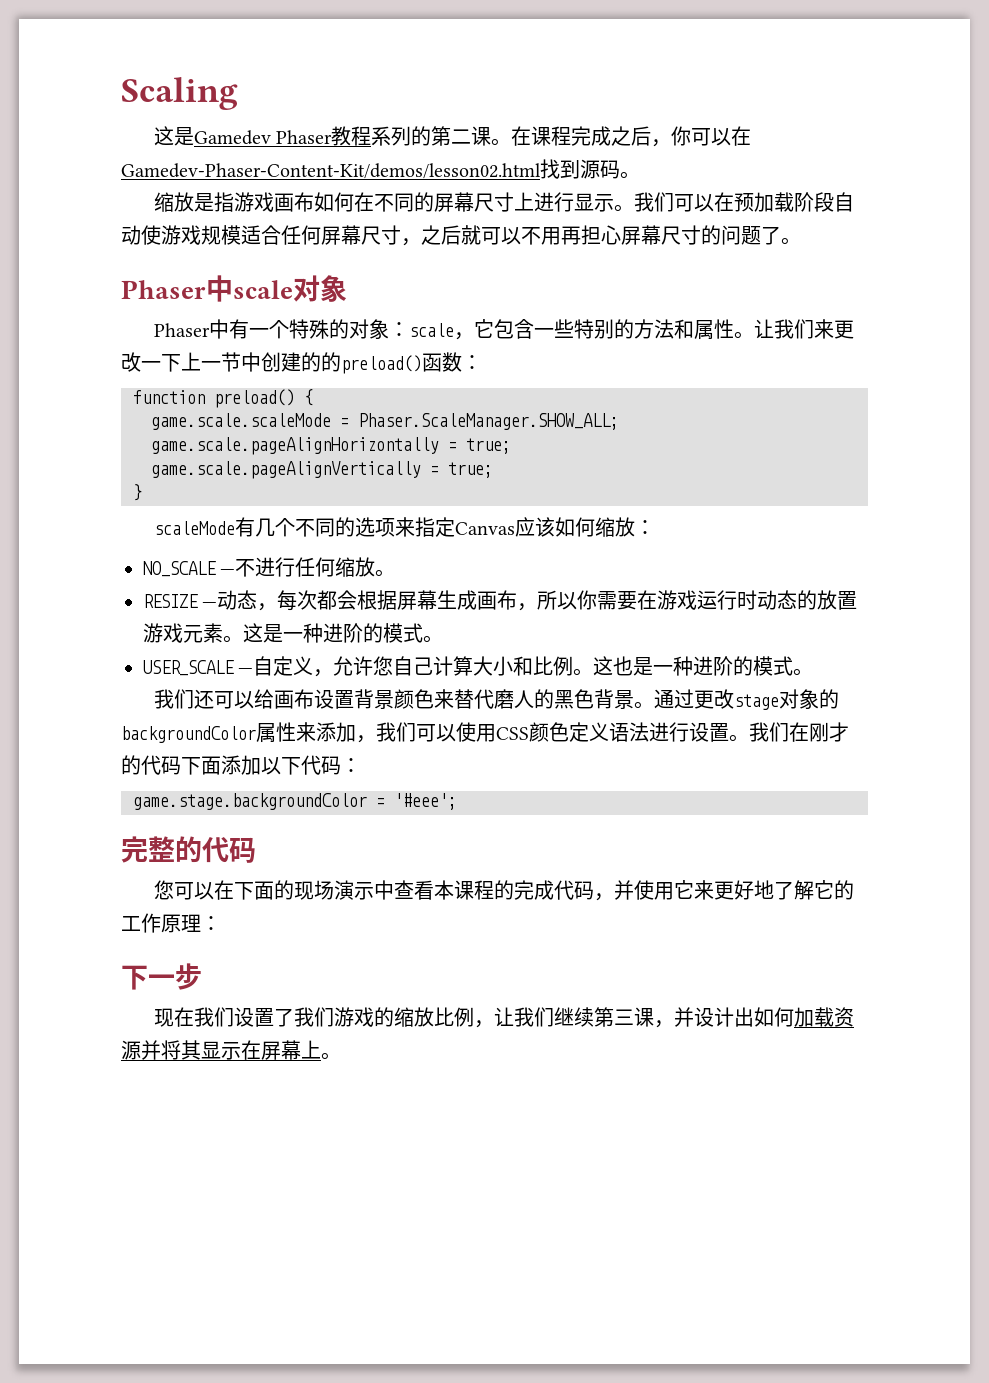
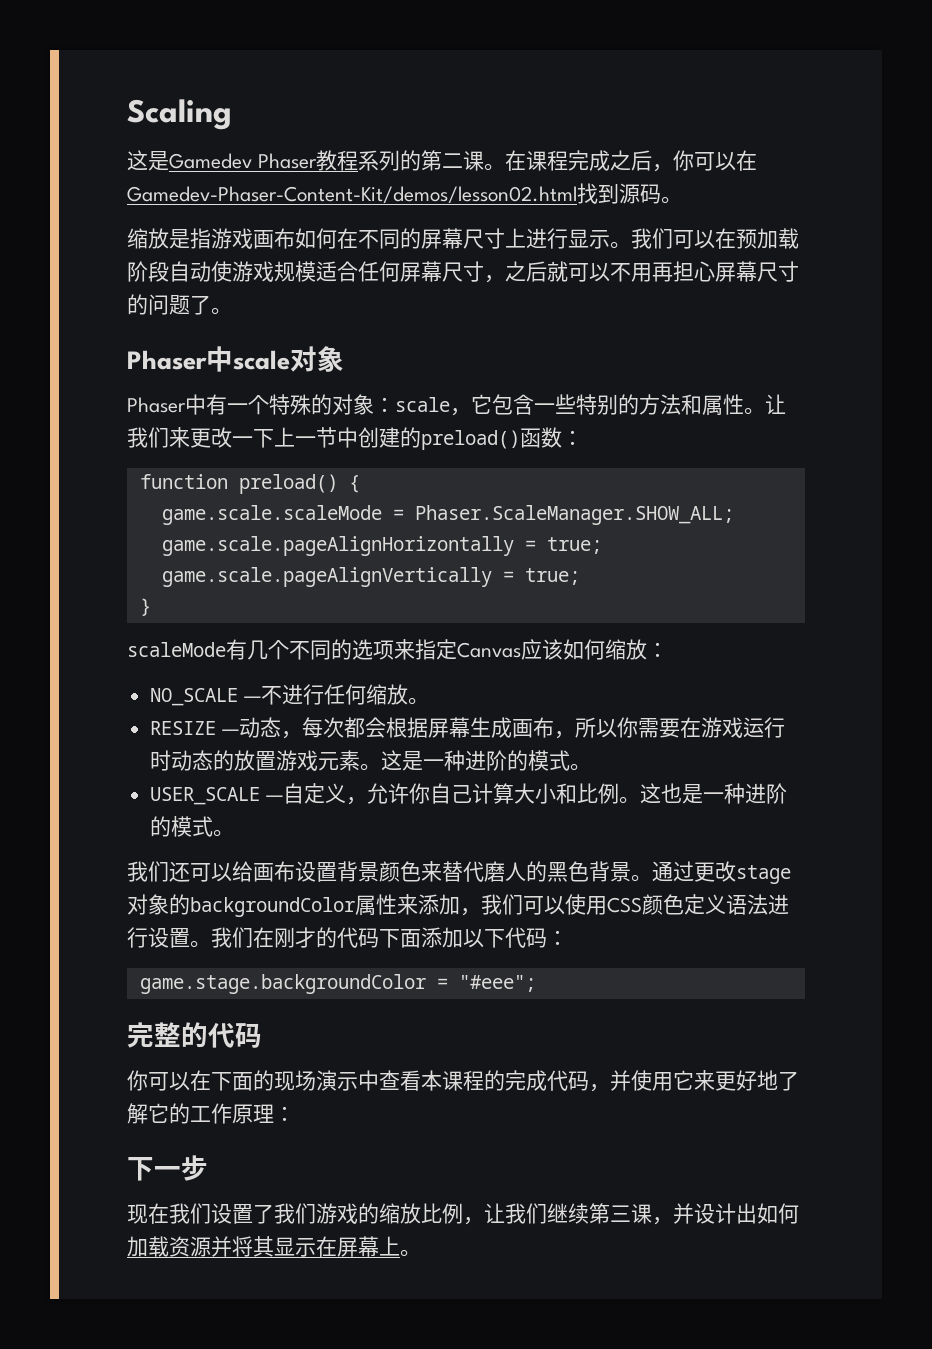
- 让我们来更改一下上一节中创建的的preload()函数：
+ 让我们来更改一下上一节中创建的preload()函数：
- USER_SCALE —自定义，允许您自己计算大小和比例。
+ USER_SCALE —自定义，允许你自己计算大小和比例。
- game.stage.backgroundColor = '#eee';
+ game.stage.backgroundColor = "#eee";
- 您可以在下面的现场演示中查看本课程的完成代码，并使用它来更好地了解它的工作原理：
+ 你可以在下面的现场演示中查看本课程的完成代码，并使用它来更好地了解它的工作原理：

